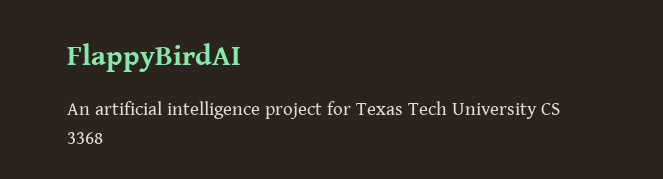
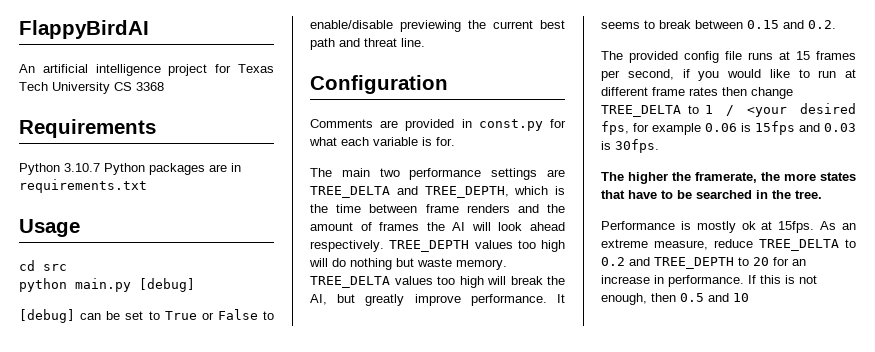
+ Requirements
+ Python 3.10.7 Python packages are in requirements.txt
+ Usage
+ cd src
+ python main.py [debug]
+ [debug] can be set to True or False to enable/disable previewing the current best path and threat line.
+ Configuration
+ Comments are provided in const.py for what each variable is for.
+ The main two performance settings are TREE_DELTA and TREE_DEPTH, which is the time between frame renders and the amount of frames the AI will look ahead respectively. TREE_DEPTH values too high will do nothing but waste memory. TREE_DELTA values too high will break the AI, but greatly improve performance. It seems to break between 0.15 and 0.2.
+ The provided config file runs at 15 frames per second, if you would like to run at different frame rates then change TREE_DELTA to 1 / <your desired fps, for example 0.06 is 15fps and 0.03 is 30fps.
+ The higher the framerate, the more states that have to be searched in the tree.
+ Performance is mostly ok at 15fps. As an extreme measure, reduce TREE_DELTA to 0.2 and TREE_DEPTH to 20 for an increase in performance. If this is not enough, then 0.5 and 10

